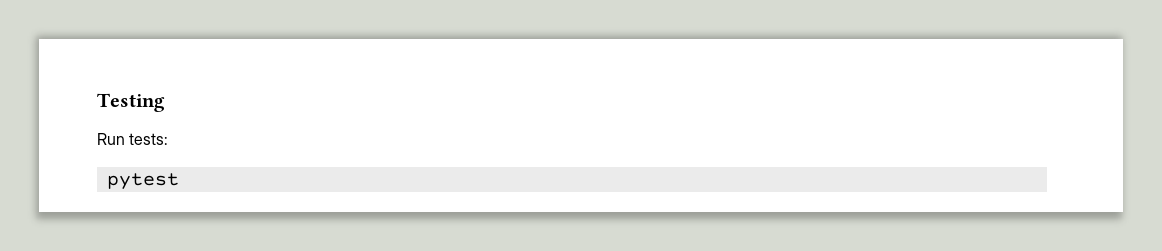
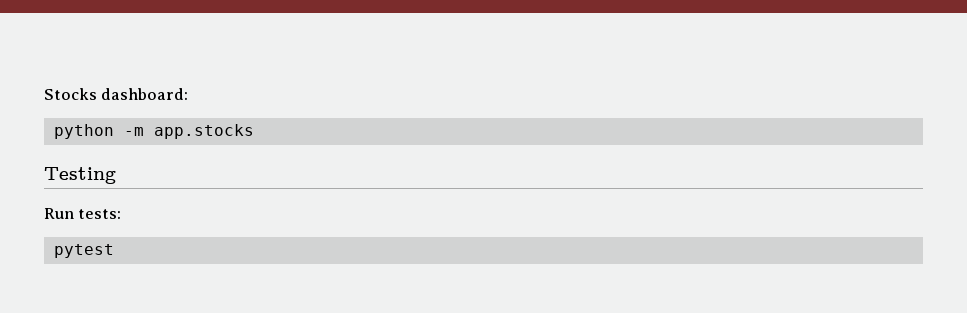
+ Stocks dashboard:
+ python -m app.stocks

